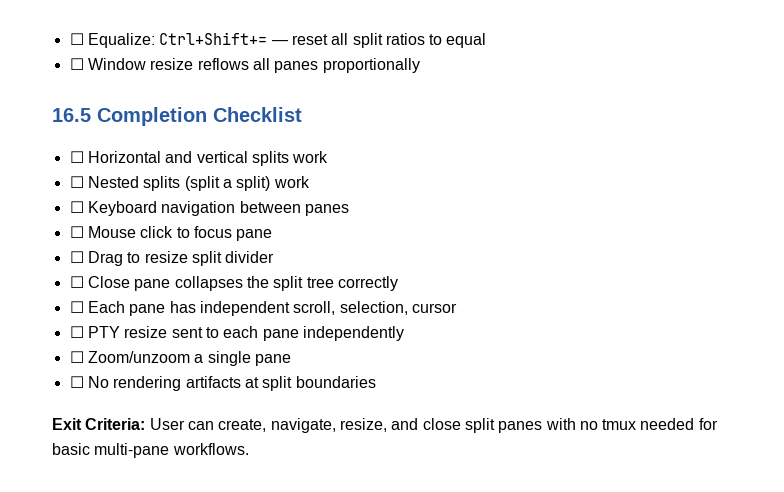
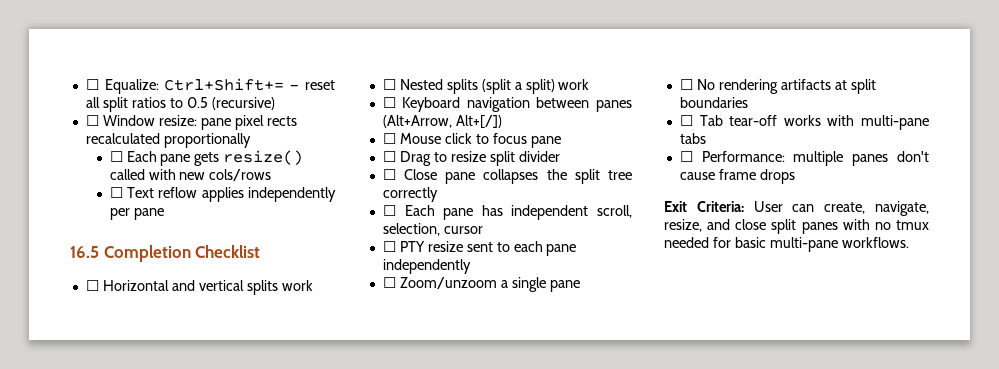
- ☐ Equalize: Ctrl+Shift+= — reset all split ratios to equal
+ ☐ Equalize: Ctrl+Shift+= — reset all split ratios to 0.5 (recursive)
- ☐ Window resize reflows all panes proportionally
+ ☐ Window resize: pane pixel rects recalculated proportionally
+ ☐ Each pane gets resize() called with new cols/rows
+ ☐ Text reflow applies independently per pane
- ☐ Keyboard navigation between panes
+ ☐ Keyboard navigation between panes (Alt+Arrow, Alt+[/])
+ ☐ Tab tear-off works with multi-pane tabs
+ ☐ Performance: multiple panes don't cause frame drops

